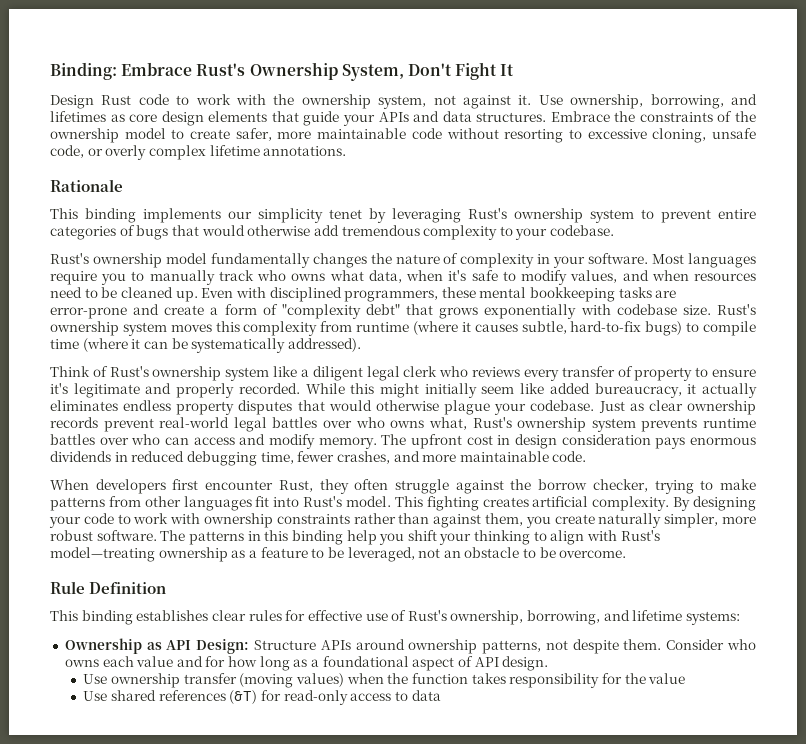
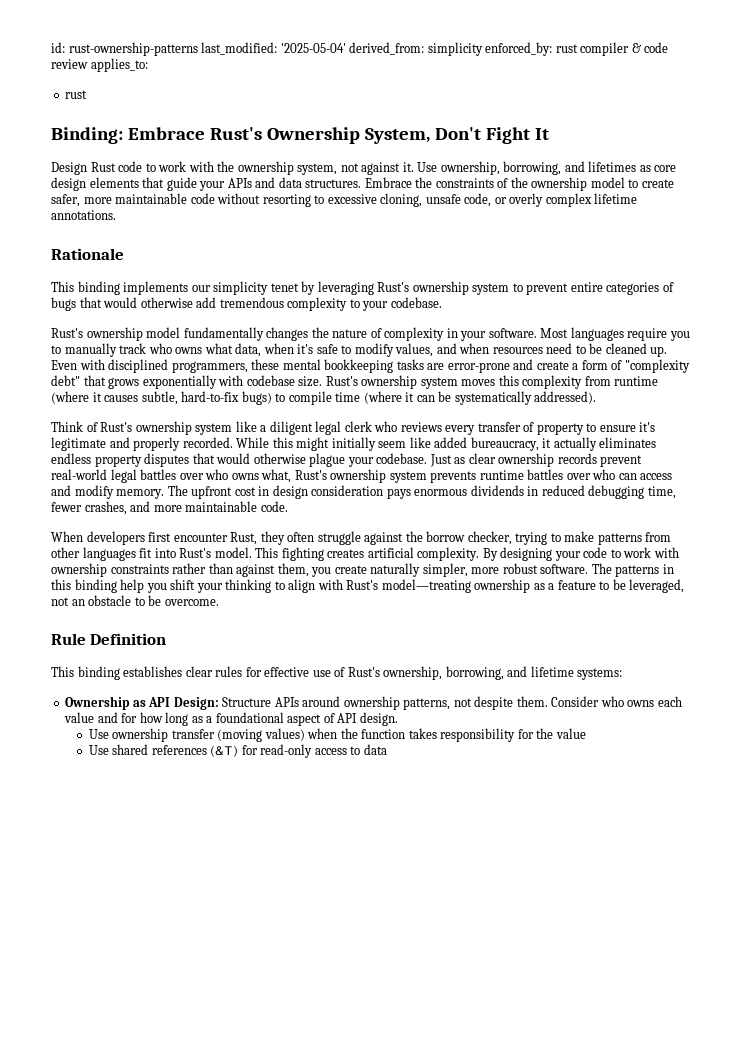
+ id: rust-ownership-patterns last_modified: '2025-05-04' derived_from: simplicity enforced_by: rust compiler & code review applies_to:
+ rust

